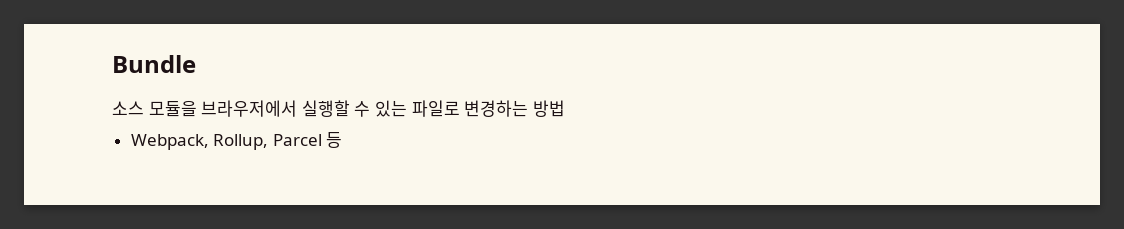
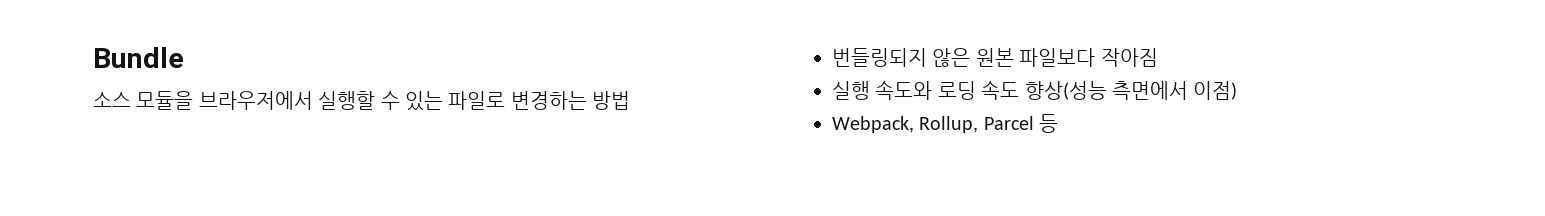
+ 번들링되지 않은 원본 파일보다 작아짐
+ 실행 속도와 로딩 속도 향상(성능 측면에서 이점)

